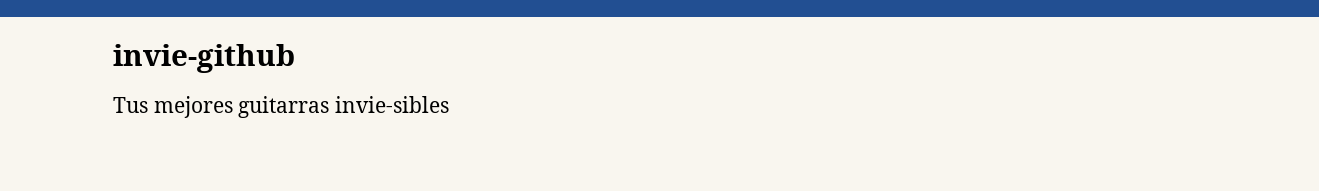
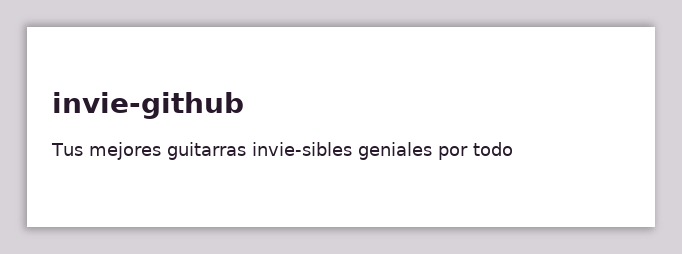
- Tus mejores guitarras invie-sibles
+ Tus mejores guitarras invie-sibles geniales por todo

